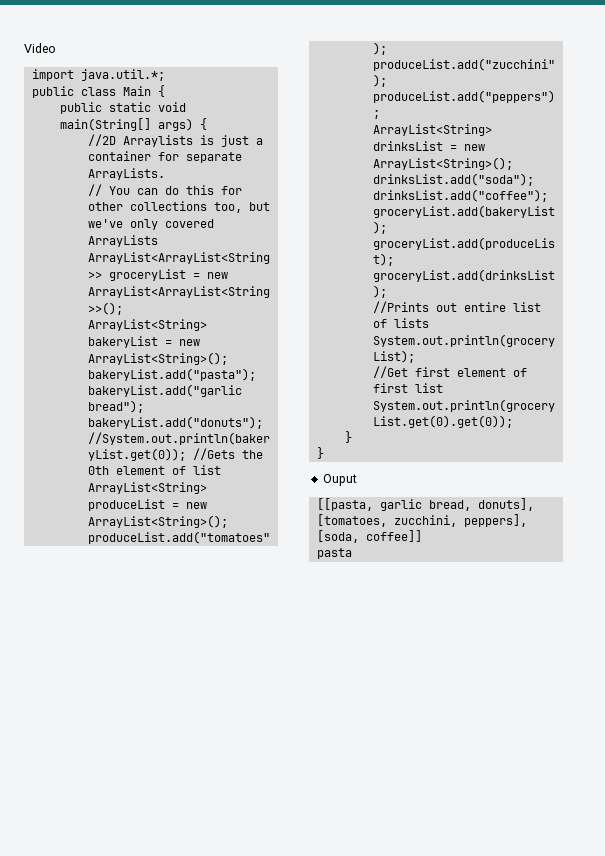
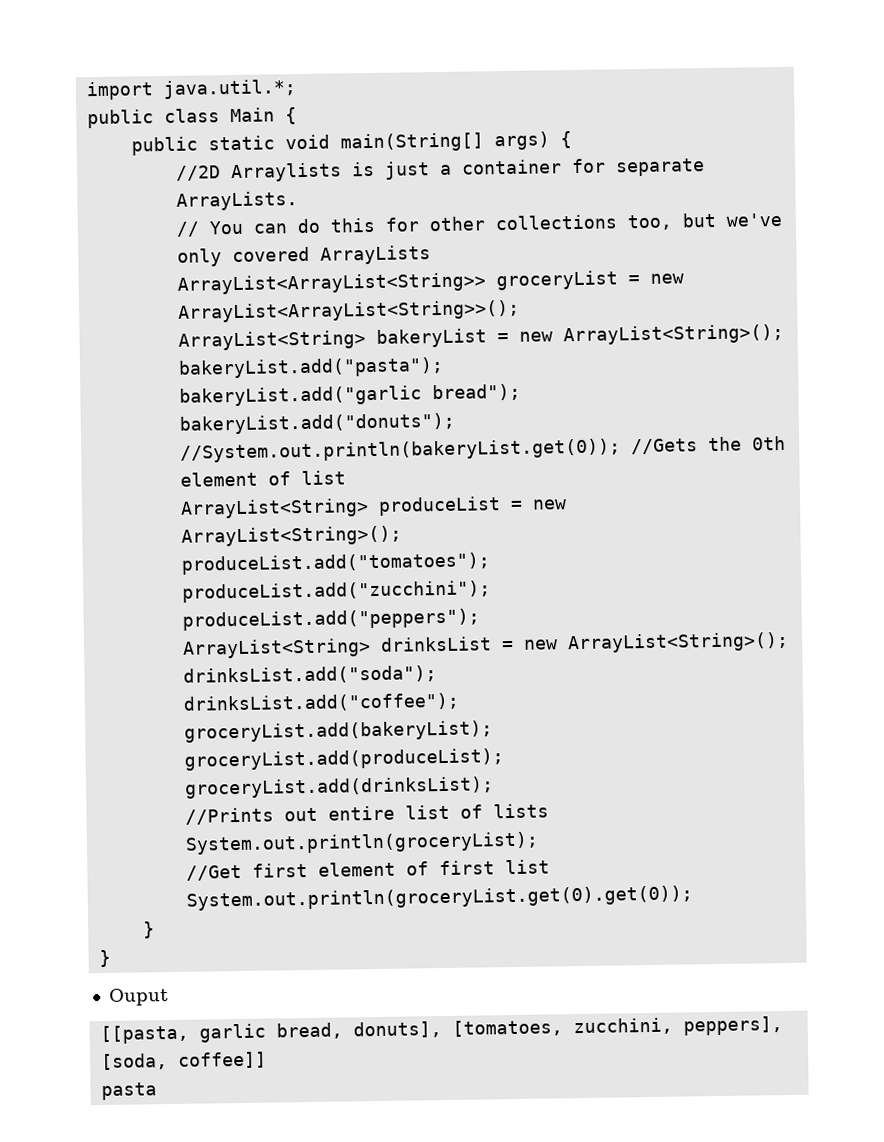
- Video

